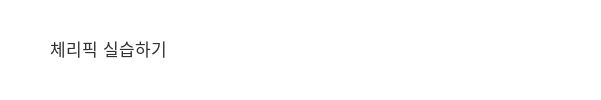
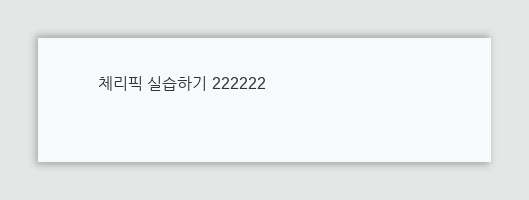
- 체리픽 실습하기
+ 체리픽 실습하기 222222

